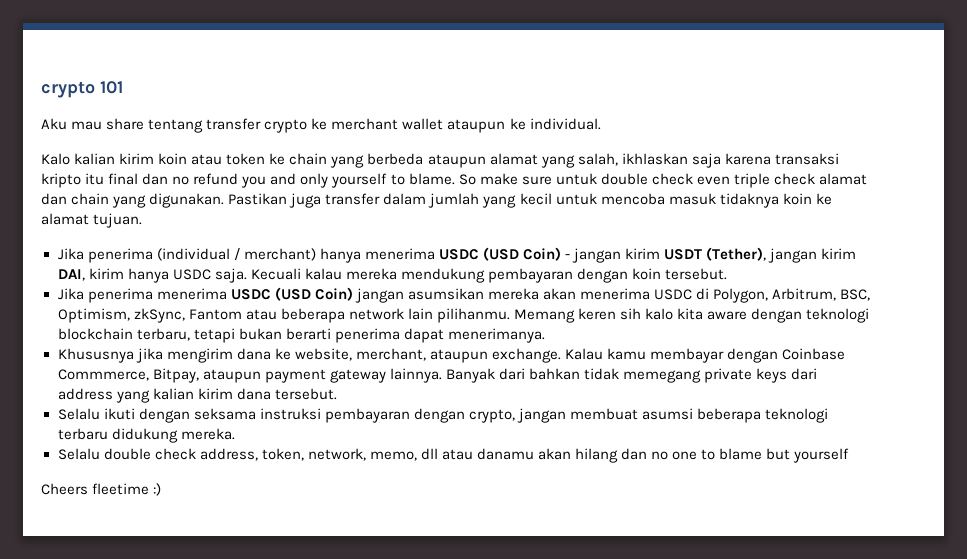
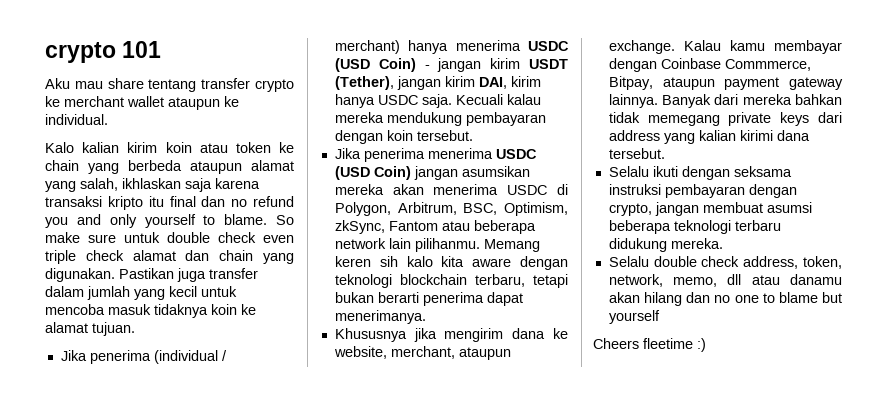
- Banyak dari bahkan tidak memegang private keys dari address yang kalian kirim dana tersebut.
+ Banyak dari mereka bahkan tidak memegang private keys dari address yang kalian kirimi dana tersebut.

